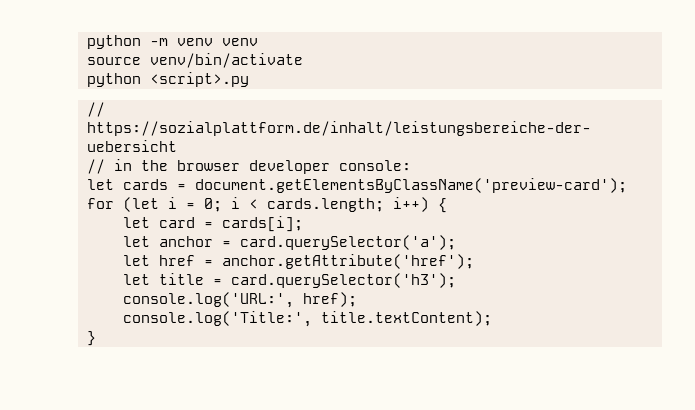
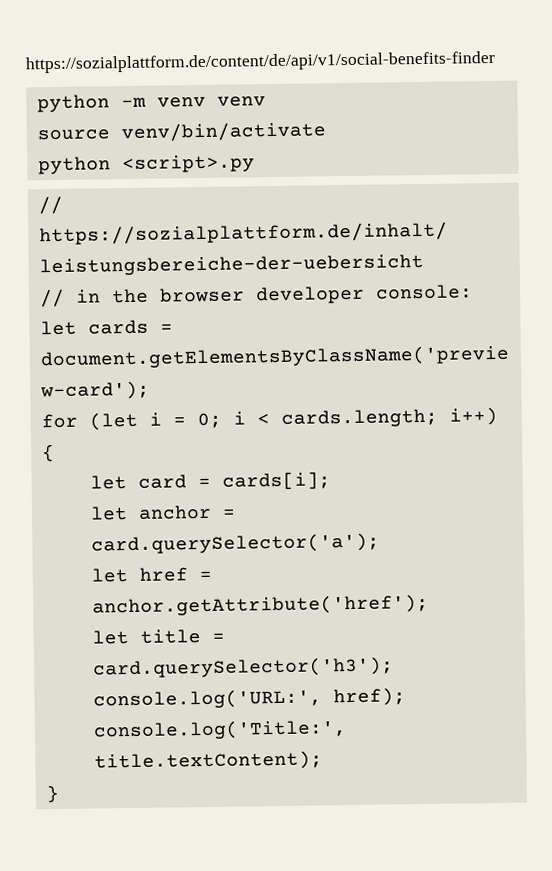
+ https://sozialplattform.de/content/de/api/v1/social-benefits-finder

